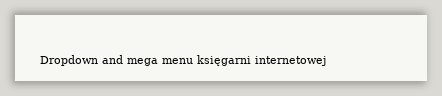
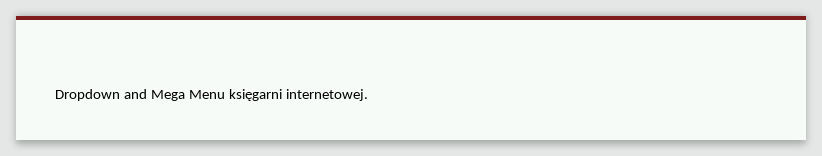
- Dropdown and mega menu księgarni internetowej
+ Dropdown and Mega Menu księgarni internetowej.

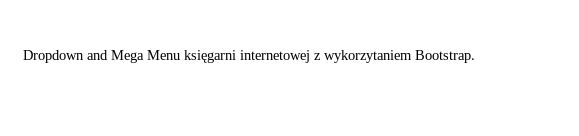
- Dropdown and Mega Menu księgarni internetowej.
+ Dropdown and Mega Menu księgarni internetowej z wykorzytaniem Bootstrap.

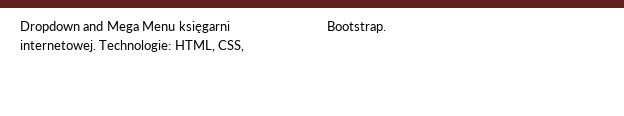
- Dropdown and Mega Menu księgarni internetowej z wykorzytaniem Bootstrap.
+ Dropdown and Mega Menu księgarni internetowej. Technologie: HTML, CSS, Bootstrap.

